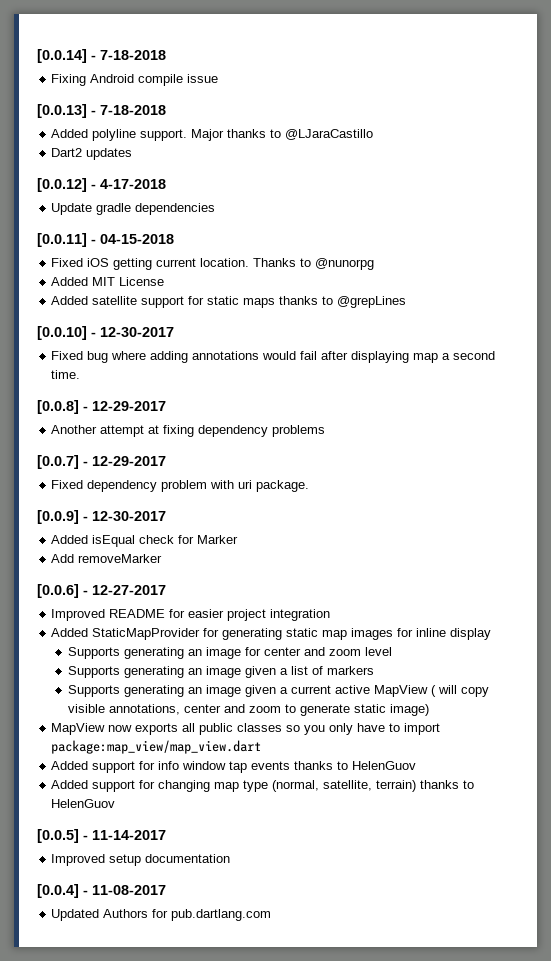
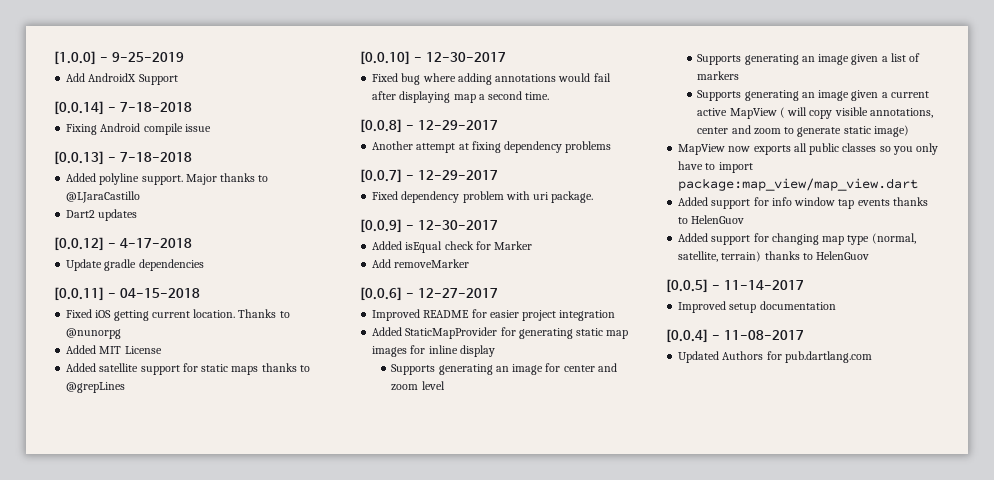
+ [1.0.0] - 9-25-2019
+ Add AndroidX Support

